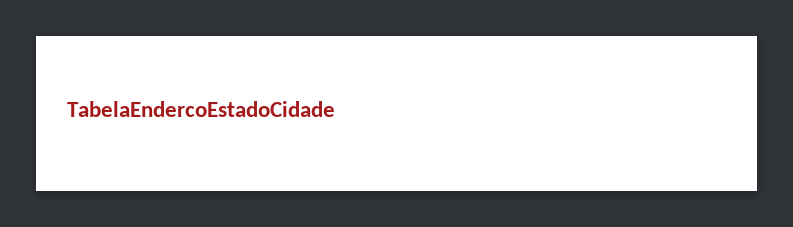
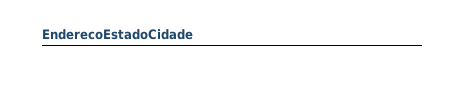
- TabelaEndercoEstadoCidade
+ EnderecoEstadoCidade

